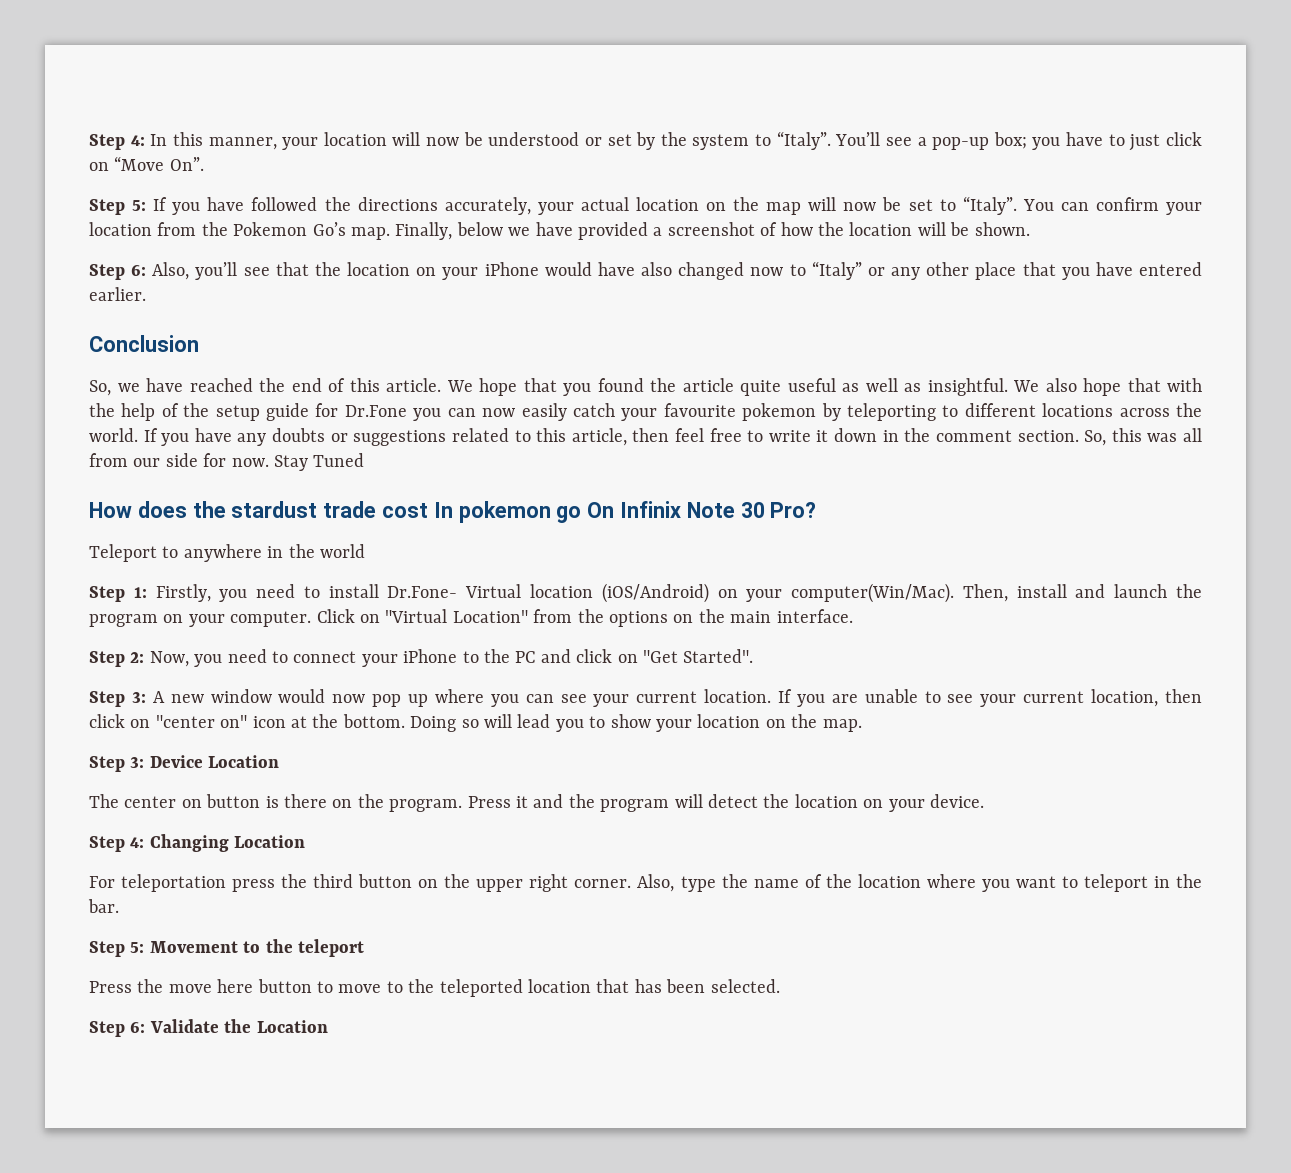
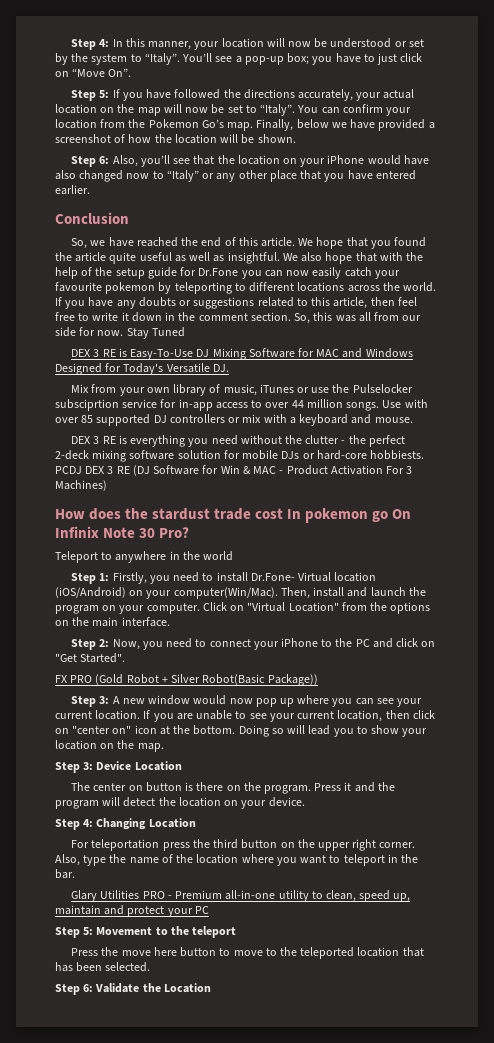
+ DEX 3 RE is Easy-To-Use DJ Mixing Software for MAC and Windows Designed for Today's Versatile DJ.
+ Mix from your own library of music, iTunes or use the Pulselocker subsciprtion service for in-app access to over 44 million songs. Use with over 85 supported DJ controllers or mix with a keyboard and mouse.
+ DEX 3 RE is everything you need without the clutter - the perfect 2-deck mixing software solution for mobile DJs or hard-core hobbiests. PCDJ DEX 3 RE (DJ Software for Win & MAC - Product Activation For 3 Machines)
+ FX PRO (Gold Robot + Silver Robot(Basic Package))
+ Glary Utilities PRO - Premium all-in-one utility to clean, speed up, maintain and protect your PC

